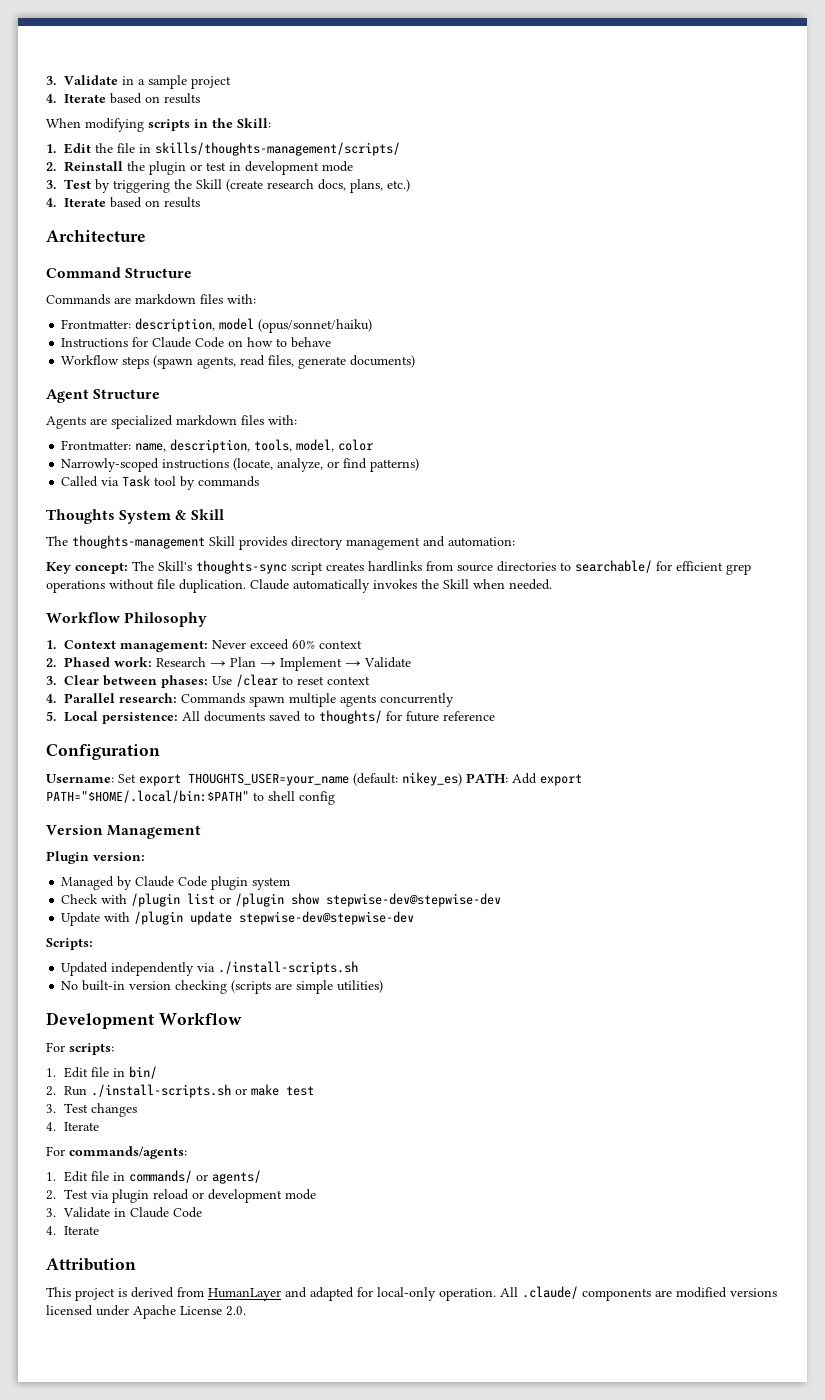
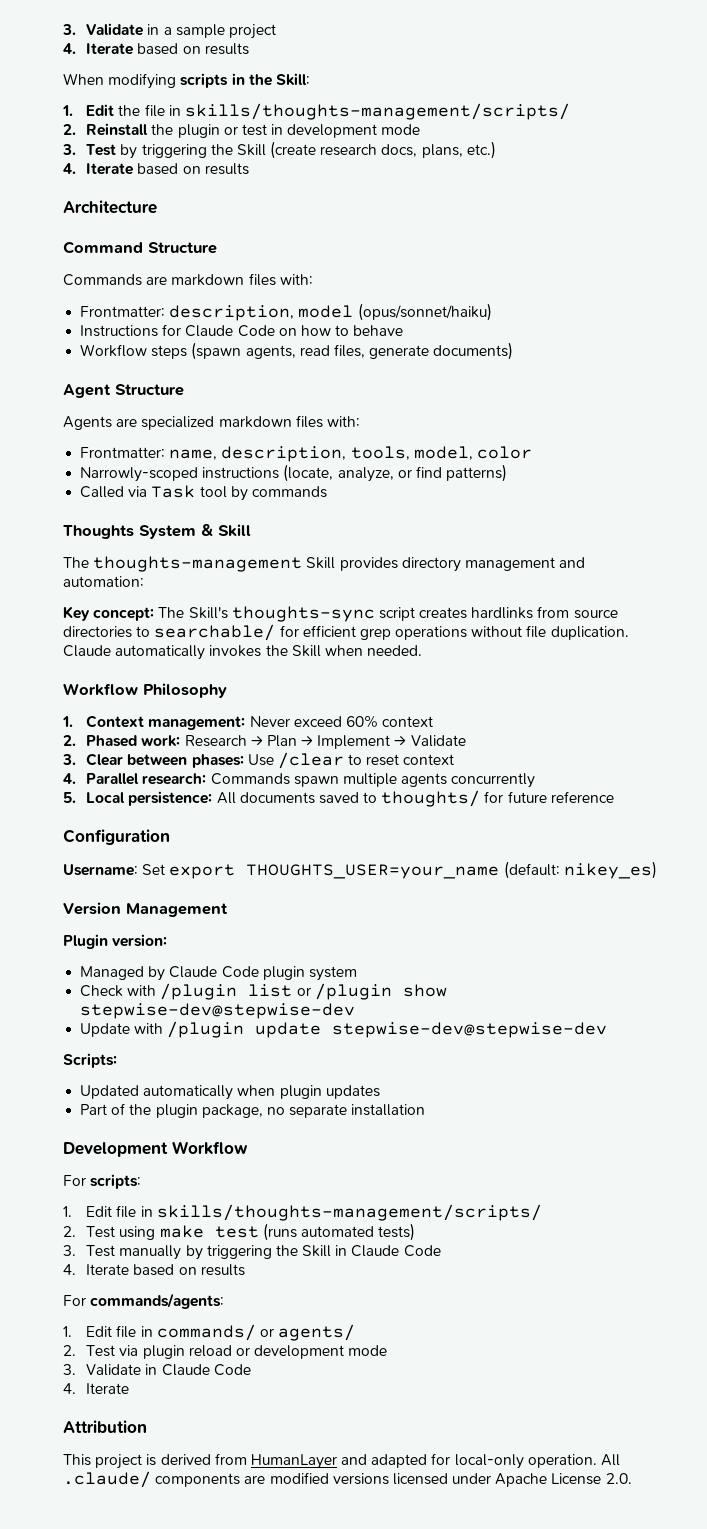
- Username: Set export THOUGHTS_USER=your_name (default: nikey_es) PATH: Add export PATH="$HOME/.local/bin:$PATH" to shell config
+ Username: Set export THOUGHTS_USER=your_name (default: nikey_es)
- Updated independently via ./install-scripts.sh
- No built-in version checking (scripts are simple utilities)
+ Updated automatically when plugin updates
+ Part of the plugin package, no separate installation
- 1. Edit file in bin/
- 2. Run ./install-scripts.sh or make test
- 3. Test changes
- 4. Iterate
+ 1. Edit file in skills/thoughts-management/scripts/
+ 2. Test using make test (runs automated tests)
+ 3. Test manually by triggering the Skill in Claude Code
+ 4. Iterate based on results

